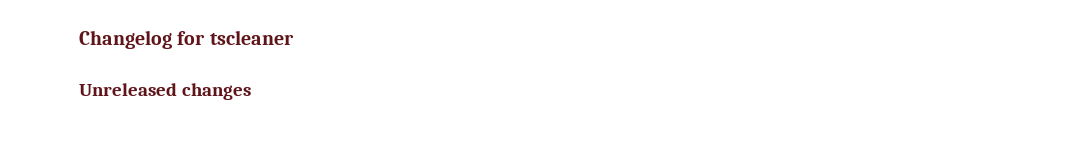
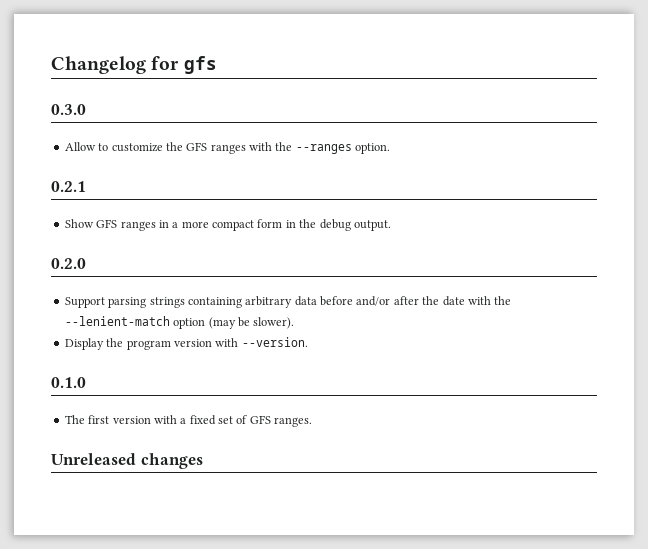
- Changelog for tscleaner
+ Changelog for gfs
+ 0.3.0
+ Allow to customize the GFS ranges with the --ranges option.
+ 0.2.1
+ Show GFS ranges in a more compact form in the debug output.
+ 0.2.0
+ Support parsing strings containing arbitrary data before and/or after the date with the --lenient-match option (may be slower).
+ Display the program version with --version.
+ 0.1.0
+ The first version with a fixed set of GFS ranges.

